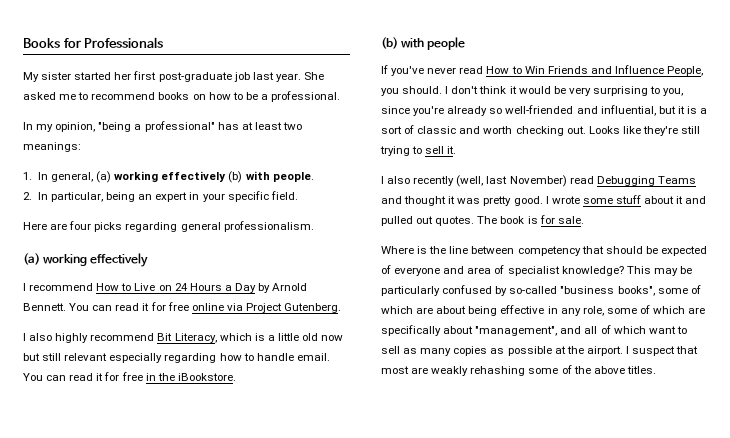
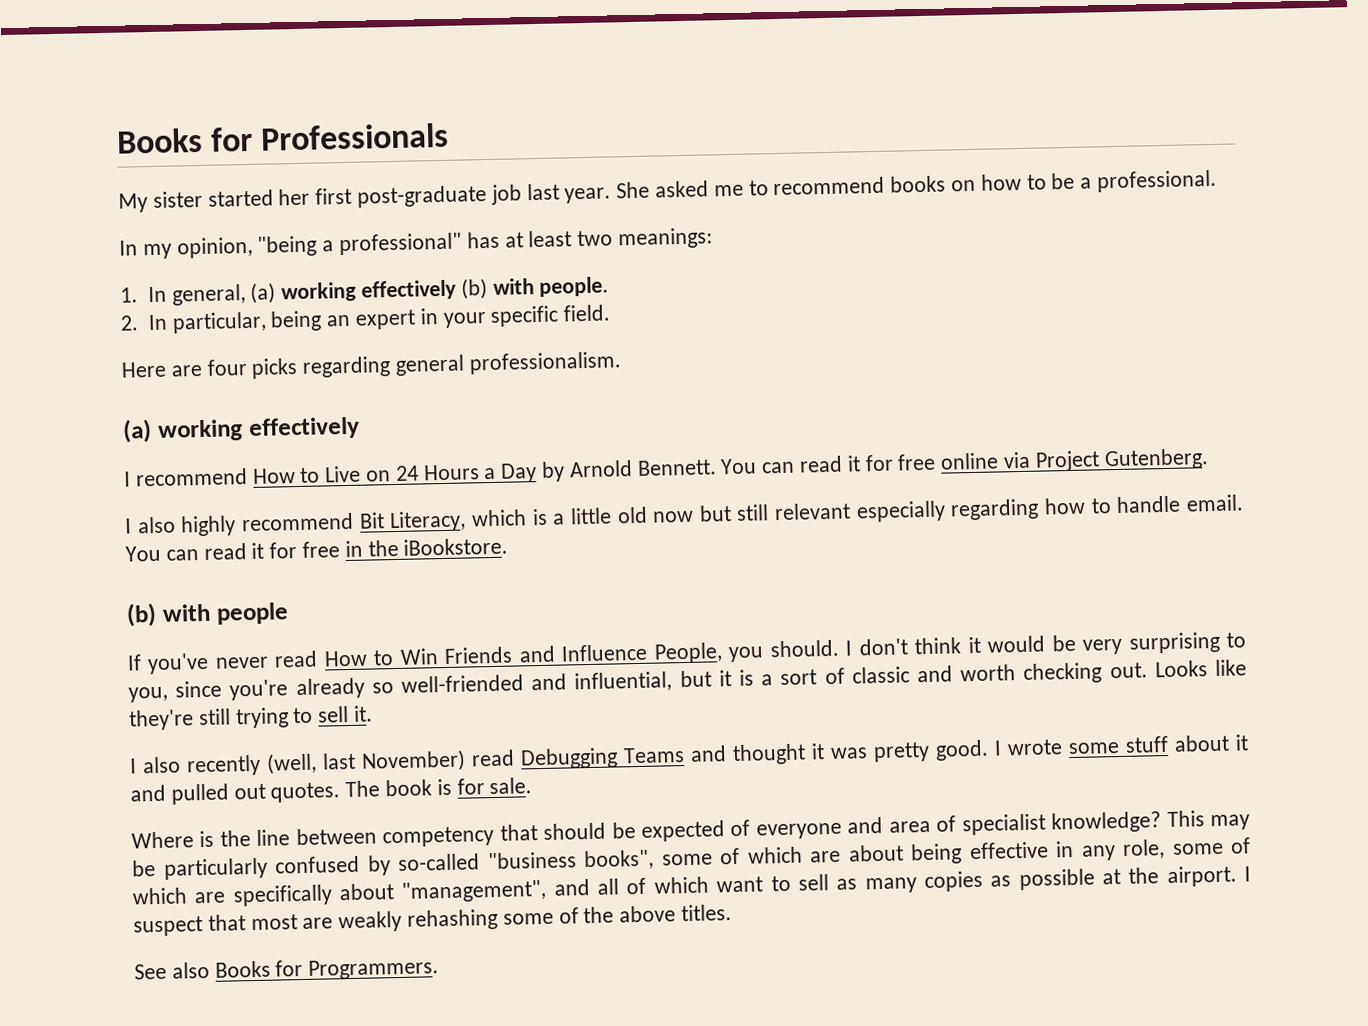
+ See also Books for Programmers.

